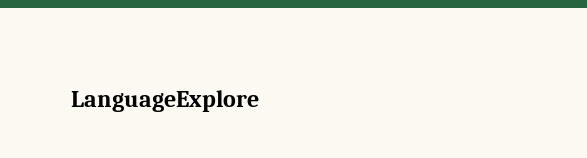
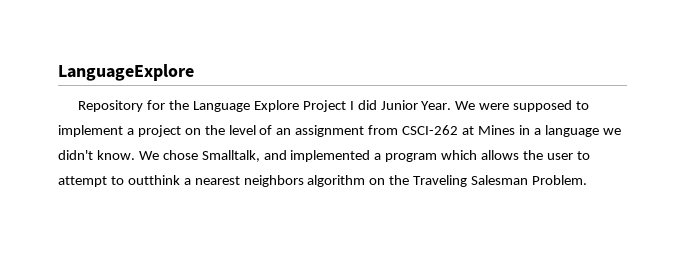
+ Repository for the Language Explore Project I did Junior Year. We were supposed to implement a project on the level of an assignment from CSCI-262 at Mines in a language we didn't know. We chose Smalltalk, and implemented a program which allows the user to attempt to outthink a nearest neighbors algorithm on the Traveling Salesman Problem.

